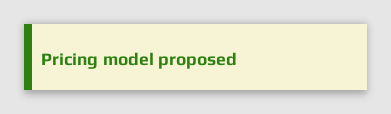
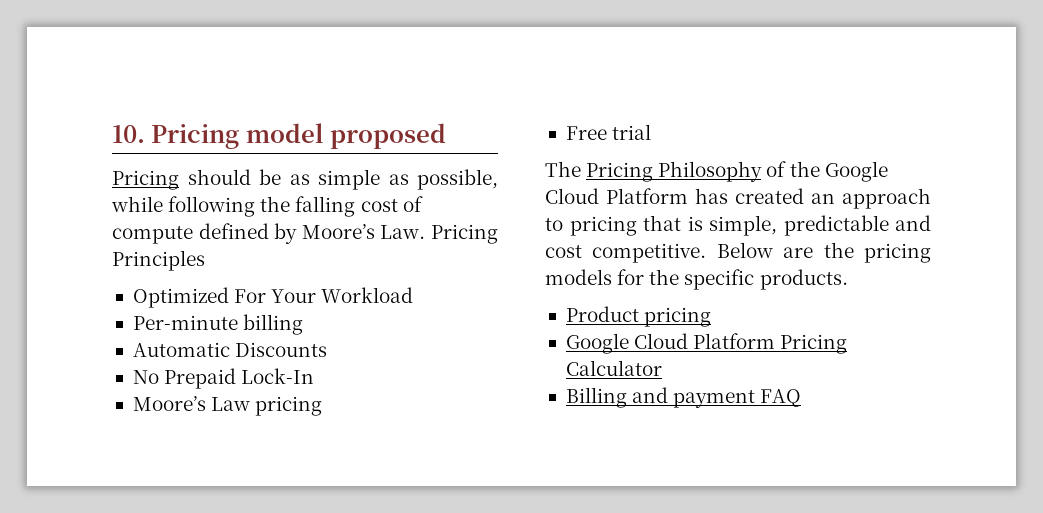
- Pricing model proposed
+ 10. Pricing model proposed
+ Pricing should be as simple as possible, while following the falling cost of compute defined by Moore’s Law. Pricing Principles
+ Optimized For Your Workload
+ Per-minute billing
+ Automatic Discounts
+ No Prepaid Lock-In
+ Moore’s Law pricing
+ Free trial
+ The Pricing Philosophy of the Google Cloud Platform has created an approach to pricing that is simple, predictable and cost competitive. Below are the pricing models for the specific products.
+ Product pricing
+ Google Cloud Platform Pricing Calculator
+ Billing and payment FAQ

